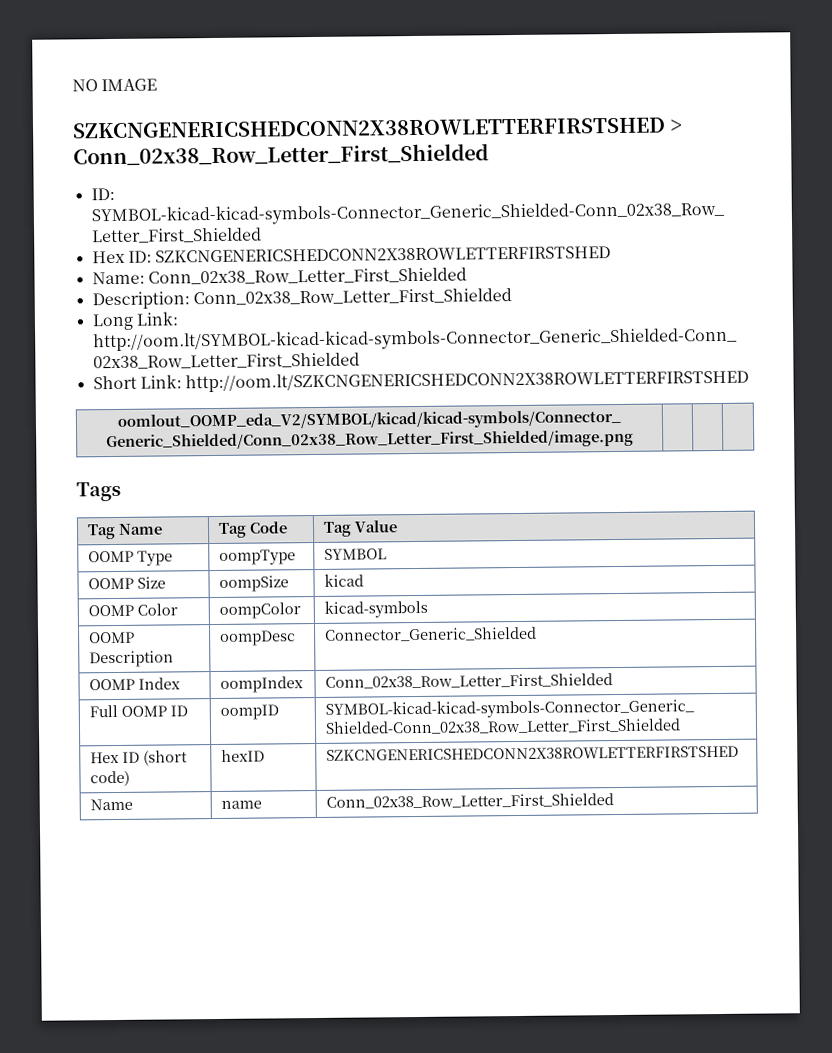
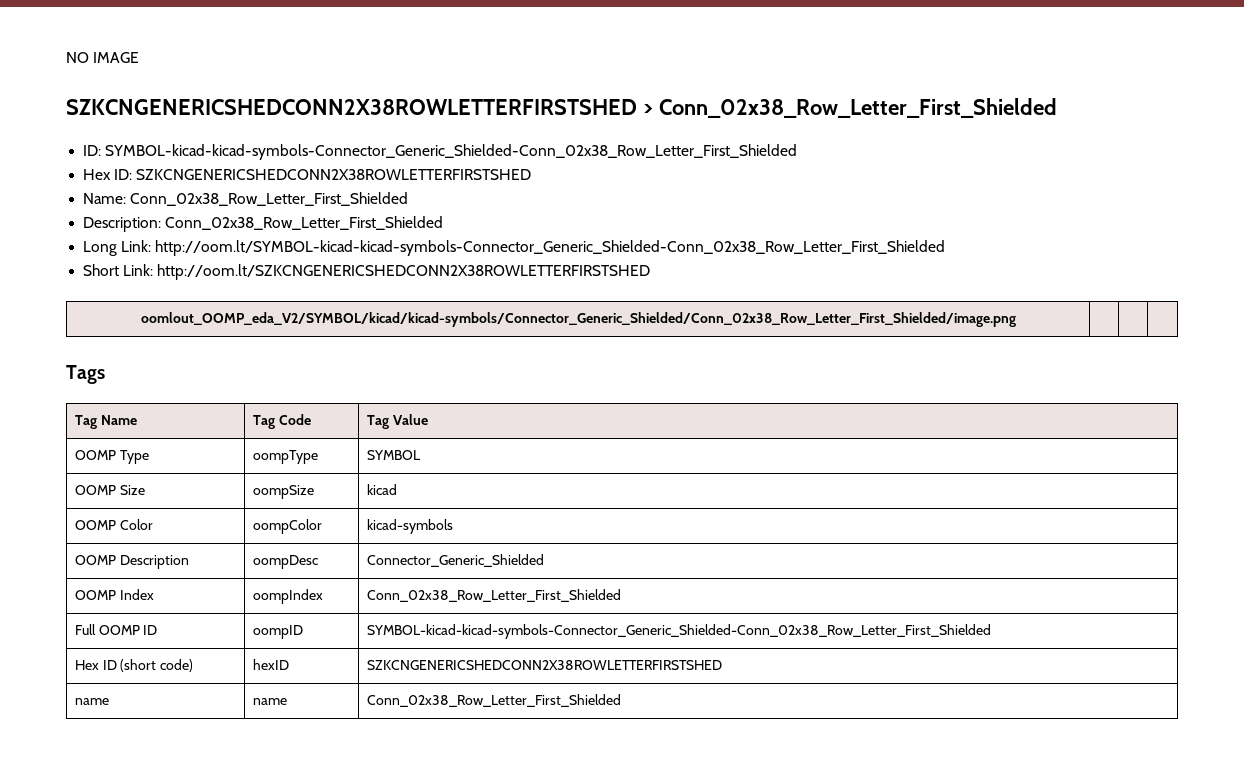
- Name | name | Conn_02x38_Row_Letter_First_Shielded
+ name | name | Conn_02x38_Row_Letter_First_Shielded

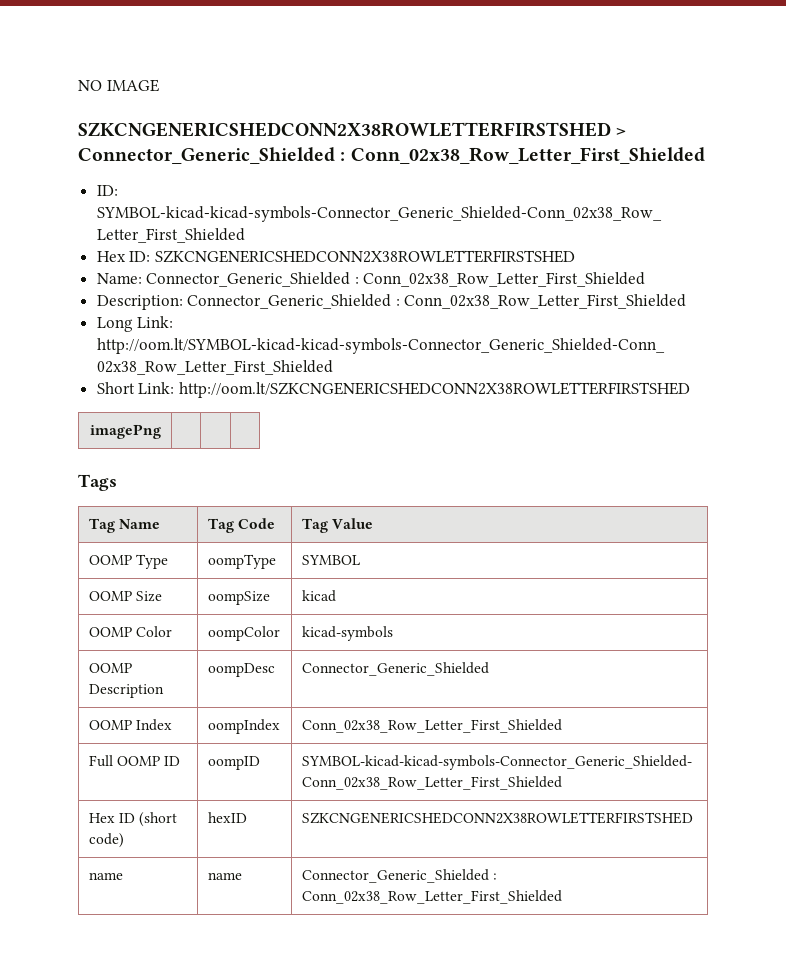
- SZKCNGENERICSHEDCONN2X38ROWLETTERFIRSTSHED > Conn_02x38_Row_Letter_First_Shielded
+ SZKCNGENERICSHEDCONN2X38ROWLETTERFIRSTSHED > Connector_Generic_Shielded : Conn_02x38_Row_Letter_First_Shielded
- Name: Conn_02x38_Row_Letter_First_Shielded
+ Name: Connector_Generic_Shielded : Conn_02x38_Row_Letter_First_Shielded
- Description: Conn_02x38_Row_Letter_First_Shielded
+ Description: Connector_Generic_Shielded : Conn_02x38_Row_Letter_First_Shielded
- oomlout_OOMP_eda_V2/SYMBOL/kicad/kicad-symbols/Connector_Generic_Shielded/Conn_02x38_Row_Letter_First_Shielded/image.png | | |
+ imagePng | | |
- name | name | Conn_02x38_Row_Letter_First_Shielded
+ name | name | Connector_Generic_Shielded : Conn_02x38_Row_Letter_First_Shielded

